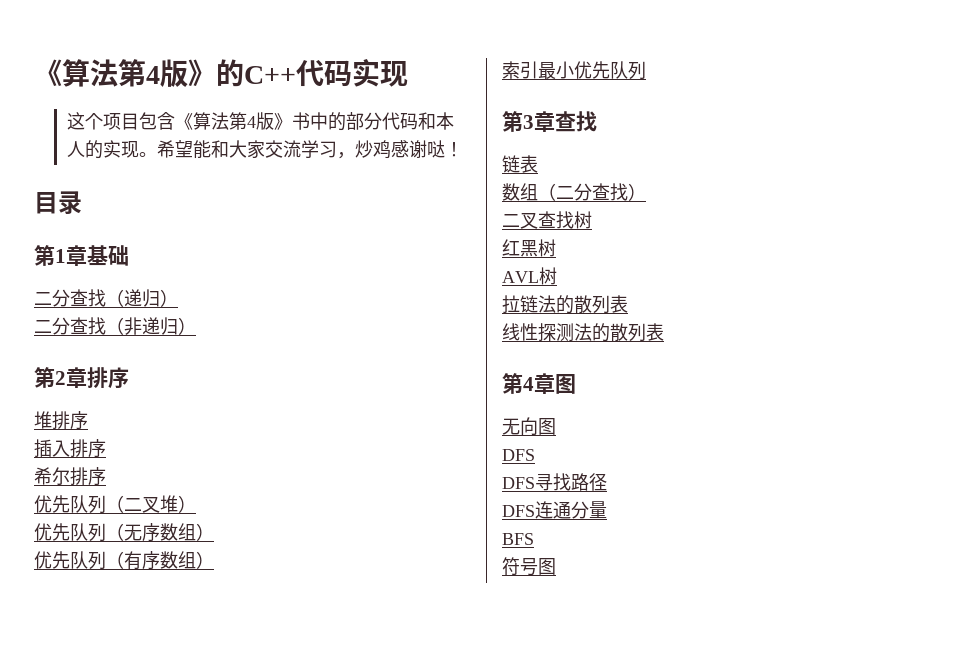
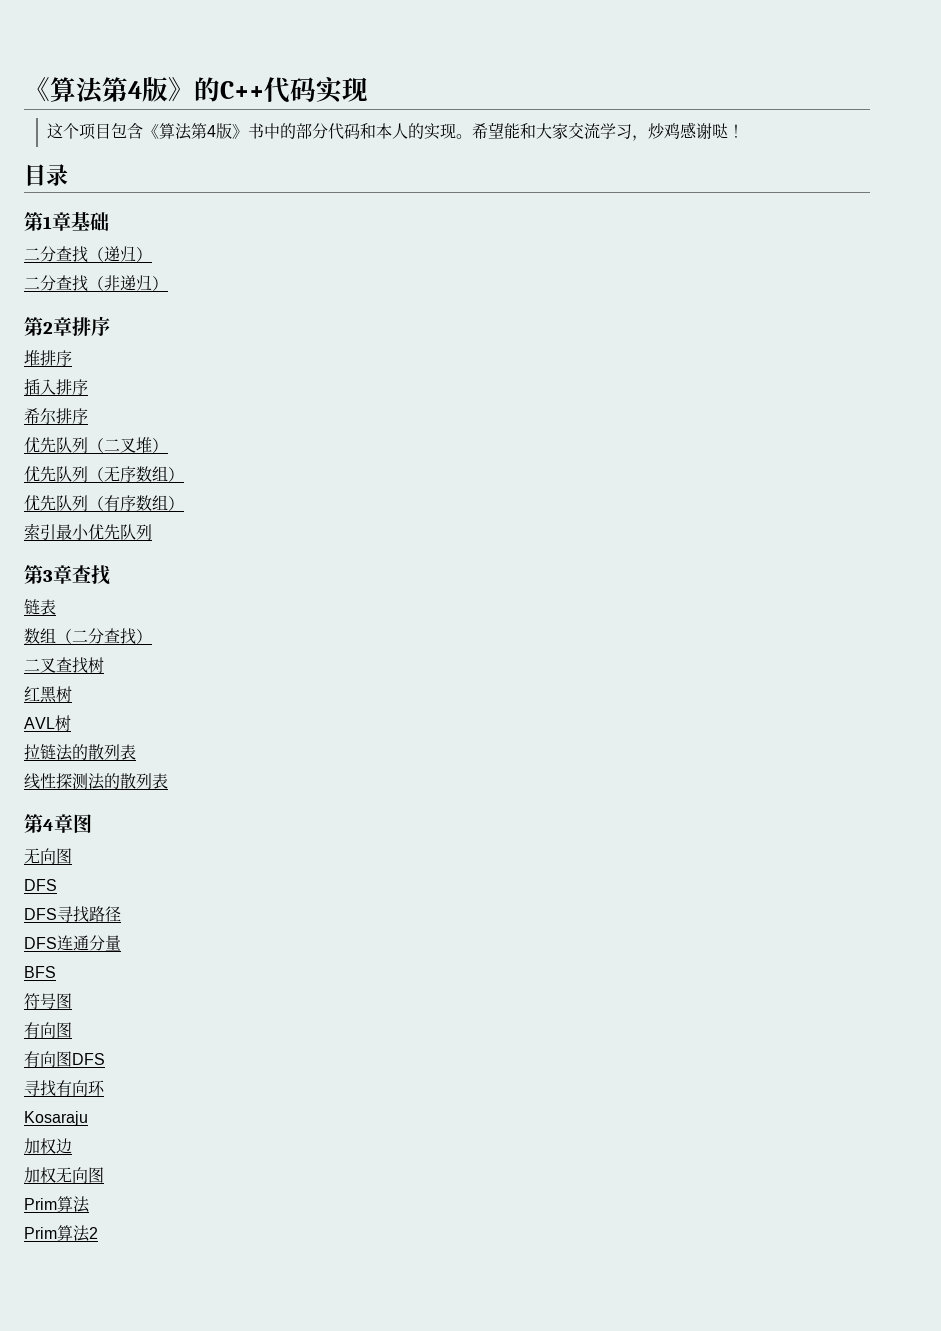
  符号图
+ 有向图
+ 有向图DFS
+ 寻找有向环
+ Kosaraju
+ 加权边
+ 加权无向图
+ Prim算法
+ Prim算法2

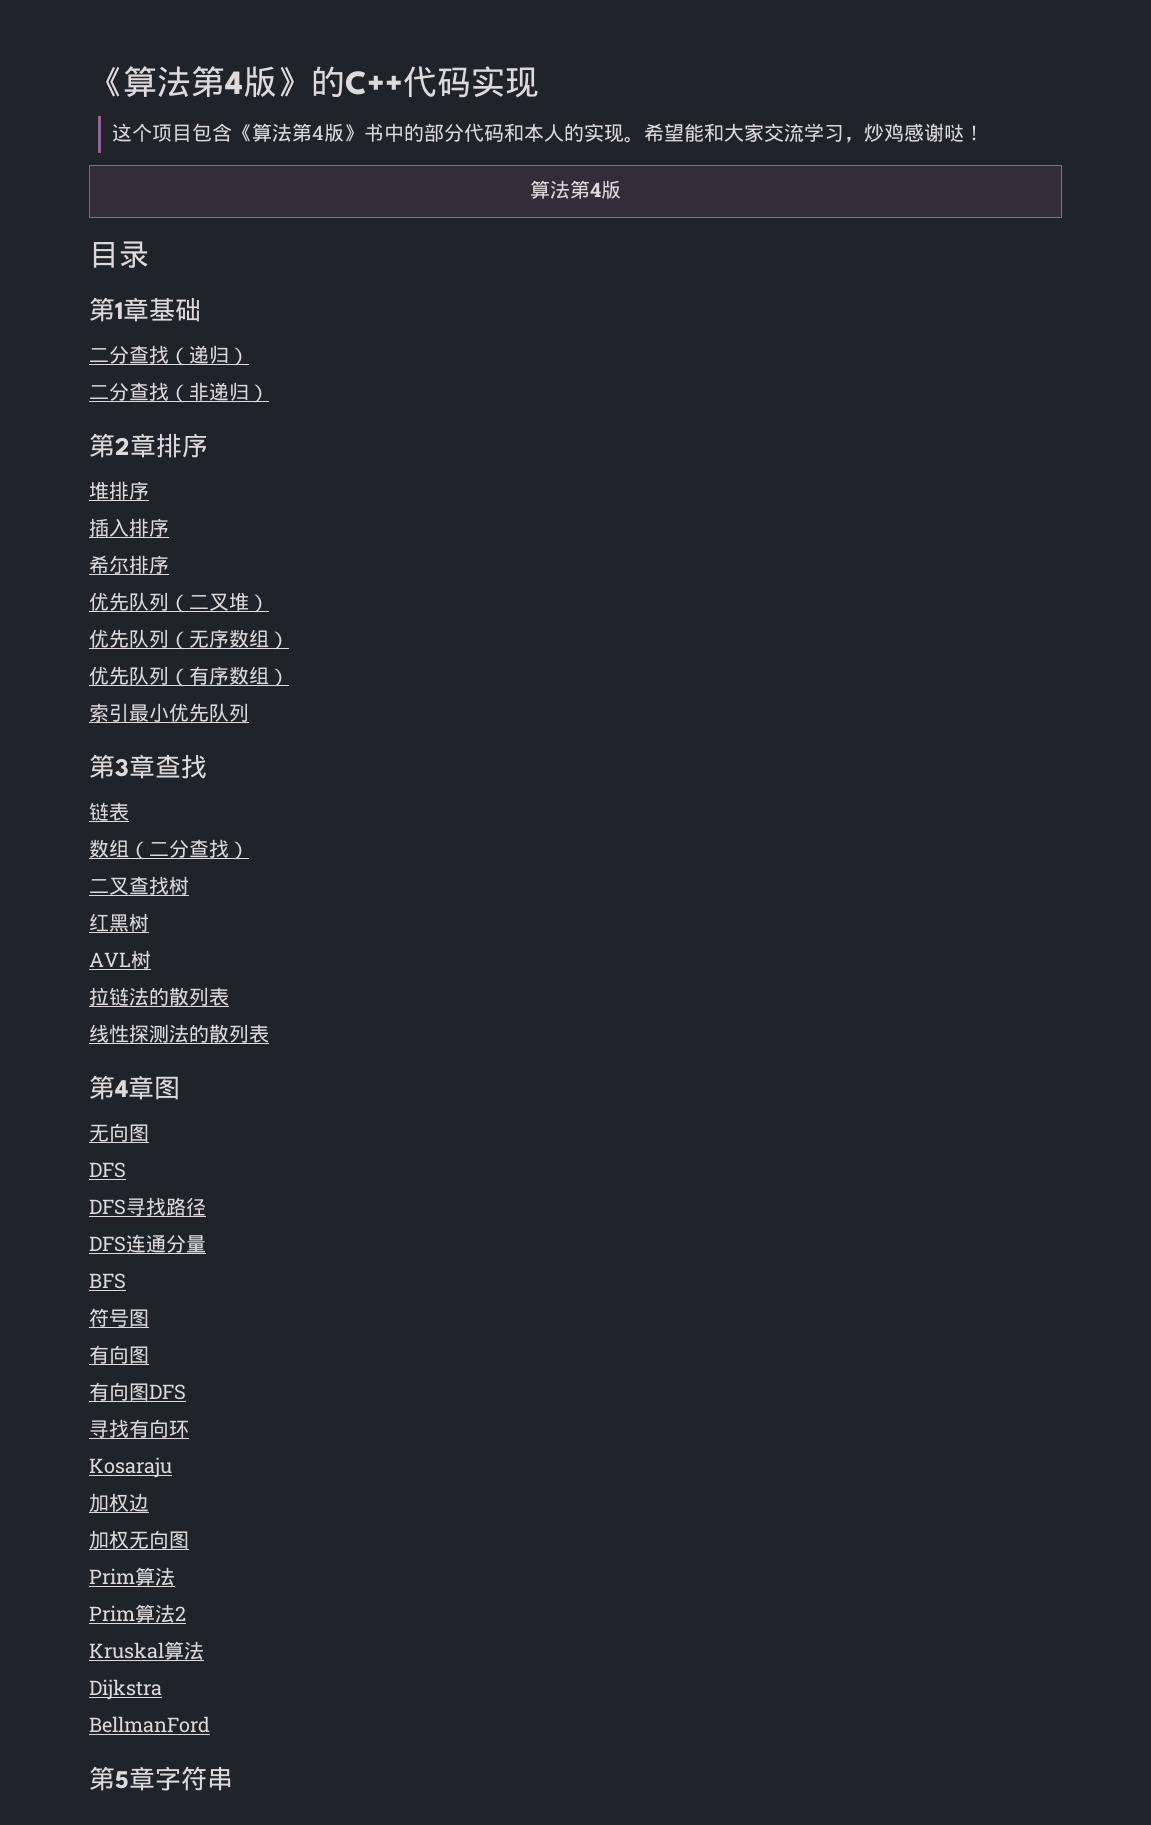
  希望能和大家交流学习，炒鸡感谢哒！
+ 算法第4版
+ Kruskal算法
+ Dijkstra
+ BellmanFord
+ 第5章字符串

